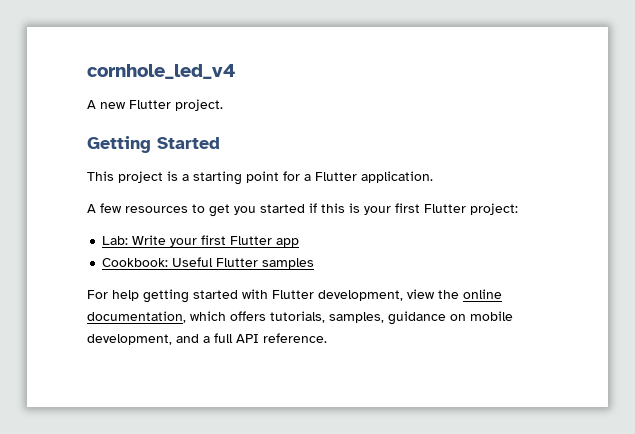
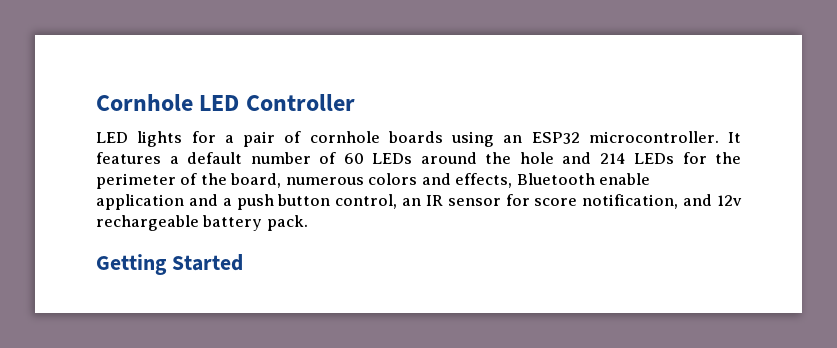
- cornhole_led_v4
- A new Flutter project.
+ Cornhole LED Controller
+ LED lights for a pair of cornhole boards using an ESP32 microcontroller. It features a default number of 60 LEDs around the hole and 214 LEDs for the perimeter of the board, numerous colors and effects, Bluetooth enable application and a push button control, an IR sensor for score notification, and 12v rechargeable battery pack.
  Getting Started
- This project is a starting point for a Flutter application.
- A few resources to get you started if this is your first Flutter project:
- Lab: Write your first Flutter app
- Cookbook: Useful Flutter samples
- For help getting started with Flutter development, view the online documentation, which offers tutorials, samples, guidance on mobile development, and a full API reference.

